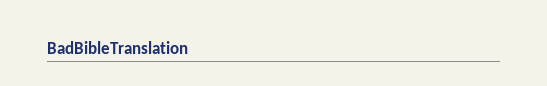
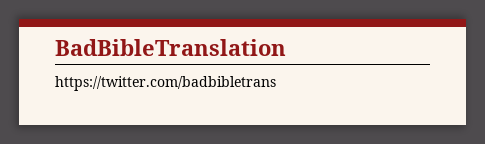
+ https://twitter.com/badbibletrans

